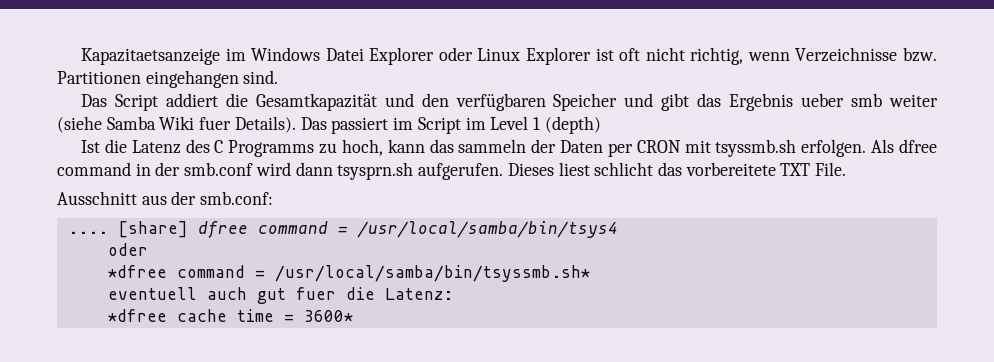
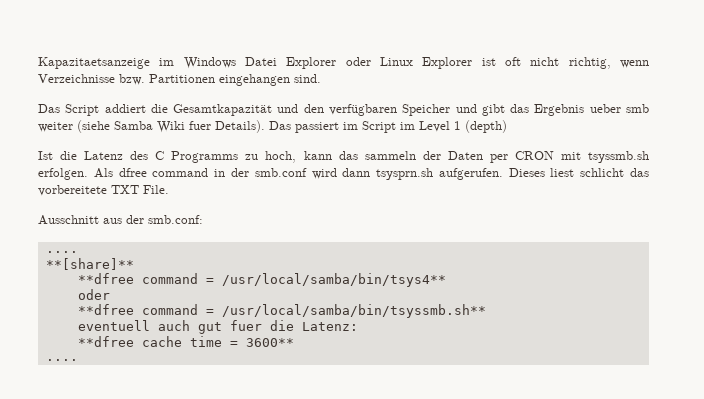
  Ausschnitt aus der smb.conf:
- .... [share] dfree command = /usr/local/samba/bin/tsys4
+ ....
+ **[share]**
+ **dfree command = /usr/local/samba/bin/tsys4**
- *dfree command = /usr/local/samba/bin/tsyssmb.sh*
+ **dfree command = /usr/local/samba/bin/tsyssmb.sh**
- *dfree cache time = 3600*
+ **dfree cache time = 3600**
+ ....

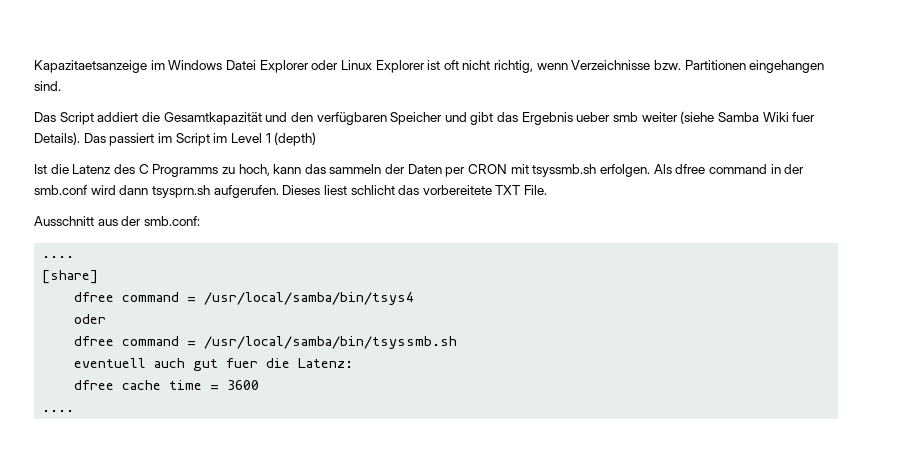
- **[share]**
- **dfree command = /usr/local/samba/bin/tsys4**
+ [share]
+ dfree command = /usr/local/samba/bin/tsys4
- **dfree command = /usr/local/samba/bin/tsyssmb.sh**
+ dfree command = /usr/local/samba/bin/tsyssmb.sh
- **dfree cache time = 3600**
+ dfree cache time = 3600

